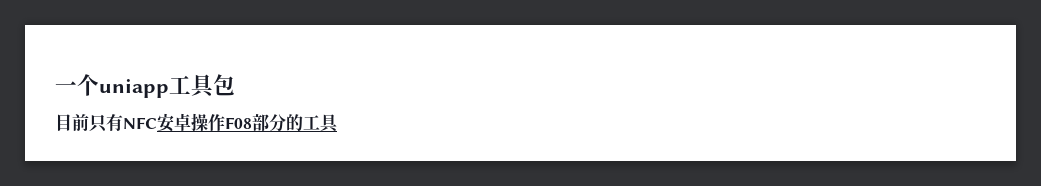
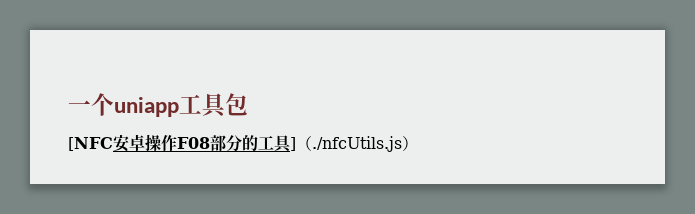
- 目前只有NFC安卓操作F08部分的工具
+ [NFC安卓操作F08部分的工具]（./nfcUtils.js）

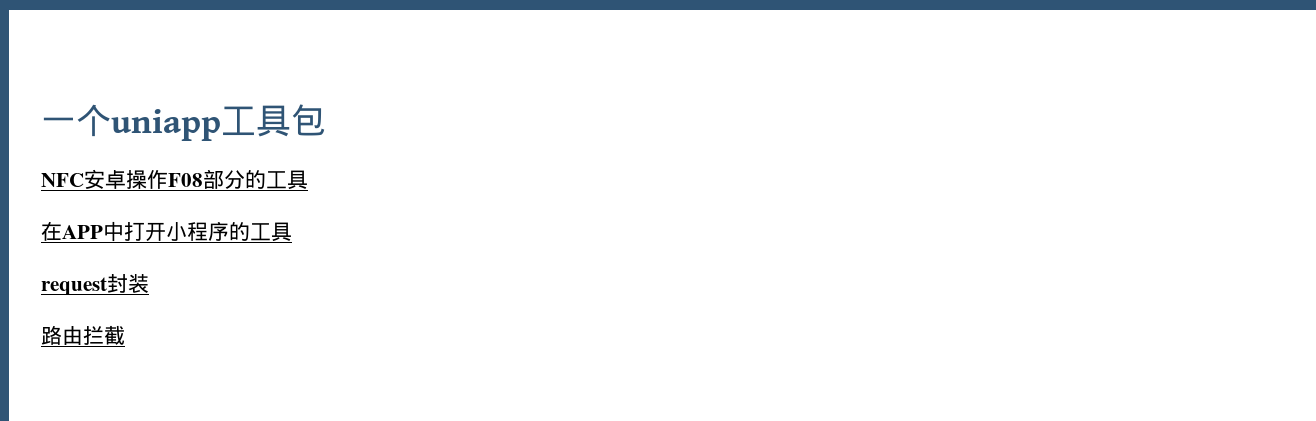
- [NFC安卓操作F08部分的工具]（./nfcUtils.js）
+ NFC安卓操作F08部分的工具
+ 在APP中打开小程序的工具
+ request封装
+ 路由拦截

